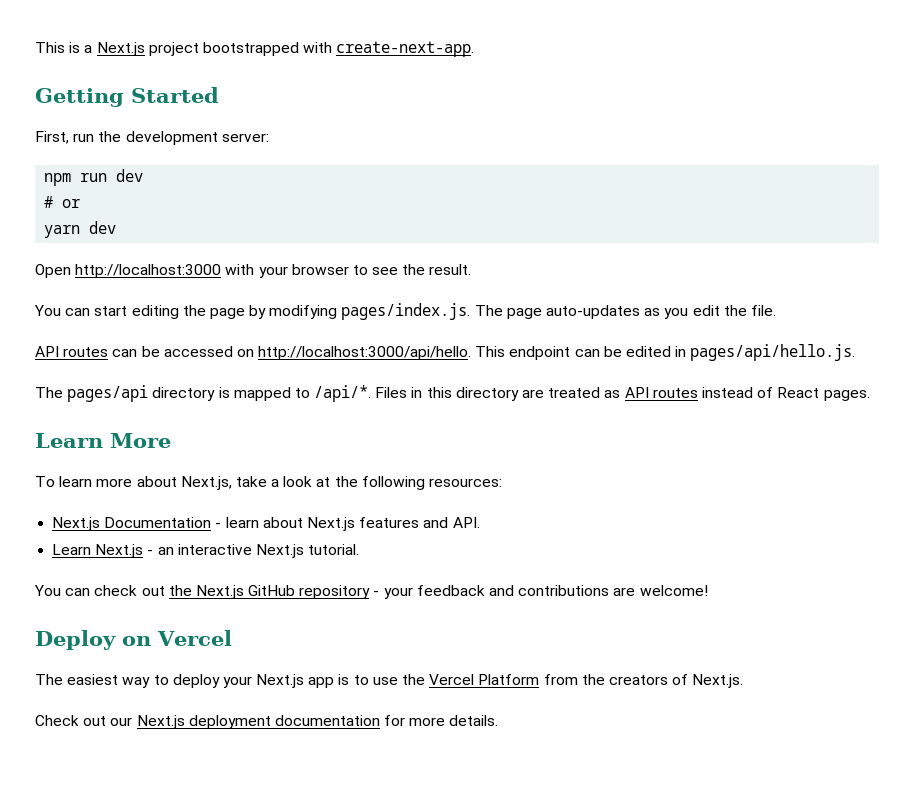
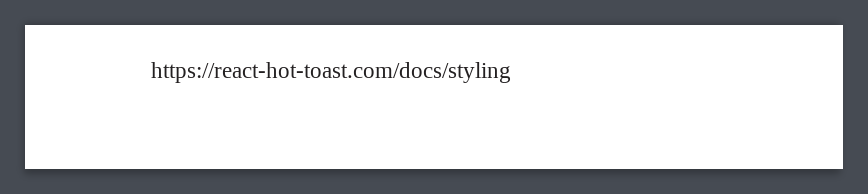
- This is a Next.js project bootstrapped with create-next-app.
- Getting Started
- First, run the development server:
- npm run dev
- # or
- yarn dev
- Open http://localhost:3000 with your browser to see the result.
- You can start editing the page by modifying pages/index.js. The page auto-updates as you edit the file.
- API routes can be accessed on http://localhost:3000/api/hello. This endpoint can be edited in pages/api/hello.js.
- The pages/api directory is mapped to /api/*. Files in this directory are treated as API routes instead of React pages.
- Learn More
- To learn more about Next.js, take a look at the following resources:
- Next.js Documentation - learn about Next.js features and API.
- Learn Next.js - an interactive Next.js tutorial.
- You can check out the Next.js GitHub repository - your feedback and contributions are welcome!
- Deploy on Vercel
- The easiest way to deploy your Next.js app is to use the Vercel Platform from the creators of Next.js.
- Check out our Next.js deployment documentation for more details.
+ https://react-hot-toast.com/docs/styling

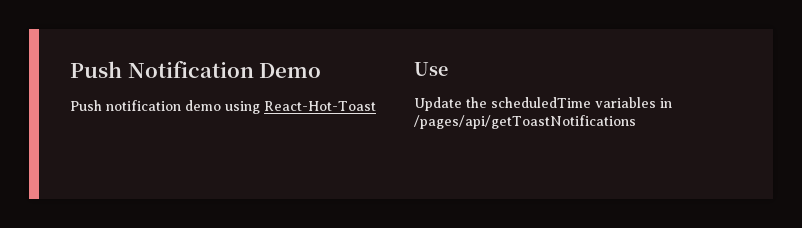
- https://react-hot-toast.com/docs/styling
+ Push Notification Demo
+ Push notification demo using React-Hot-Toast
+ Use
+ Update the scheduledTime variables in /pages/api/getToastNotifications

